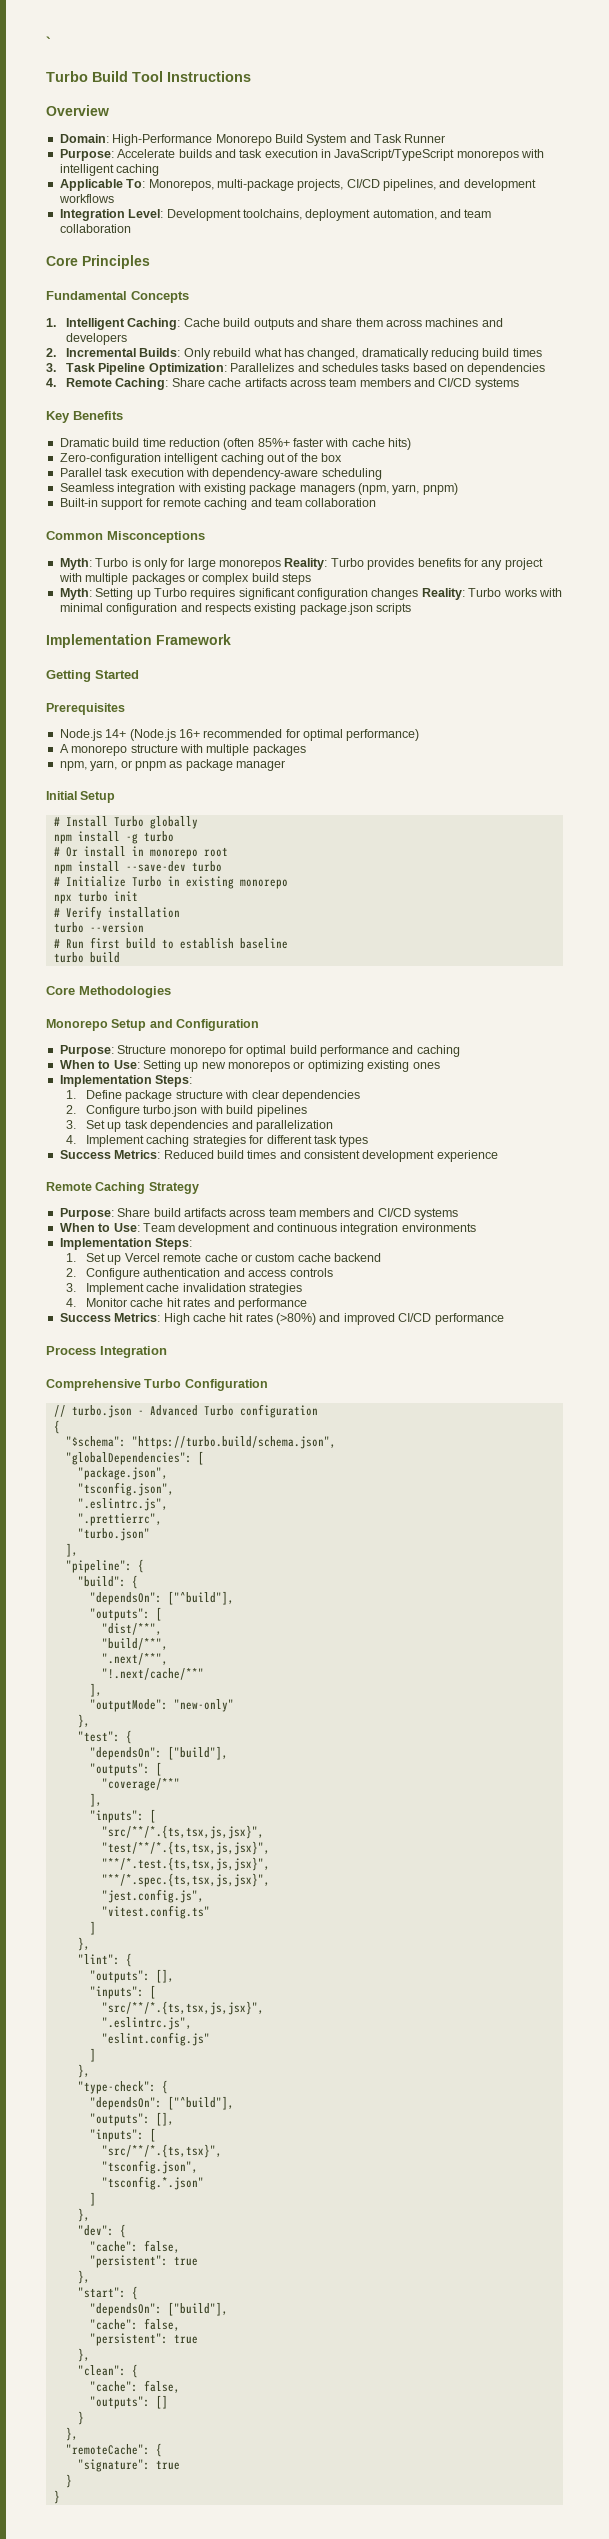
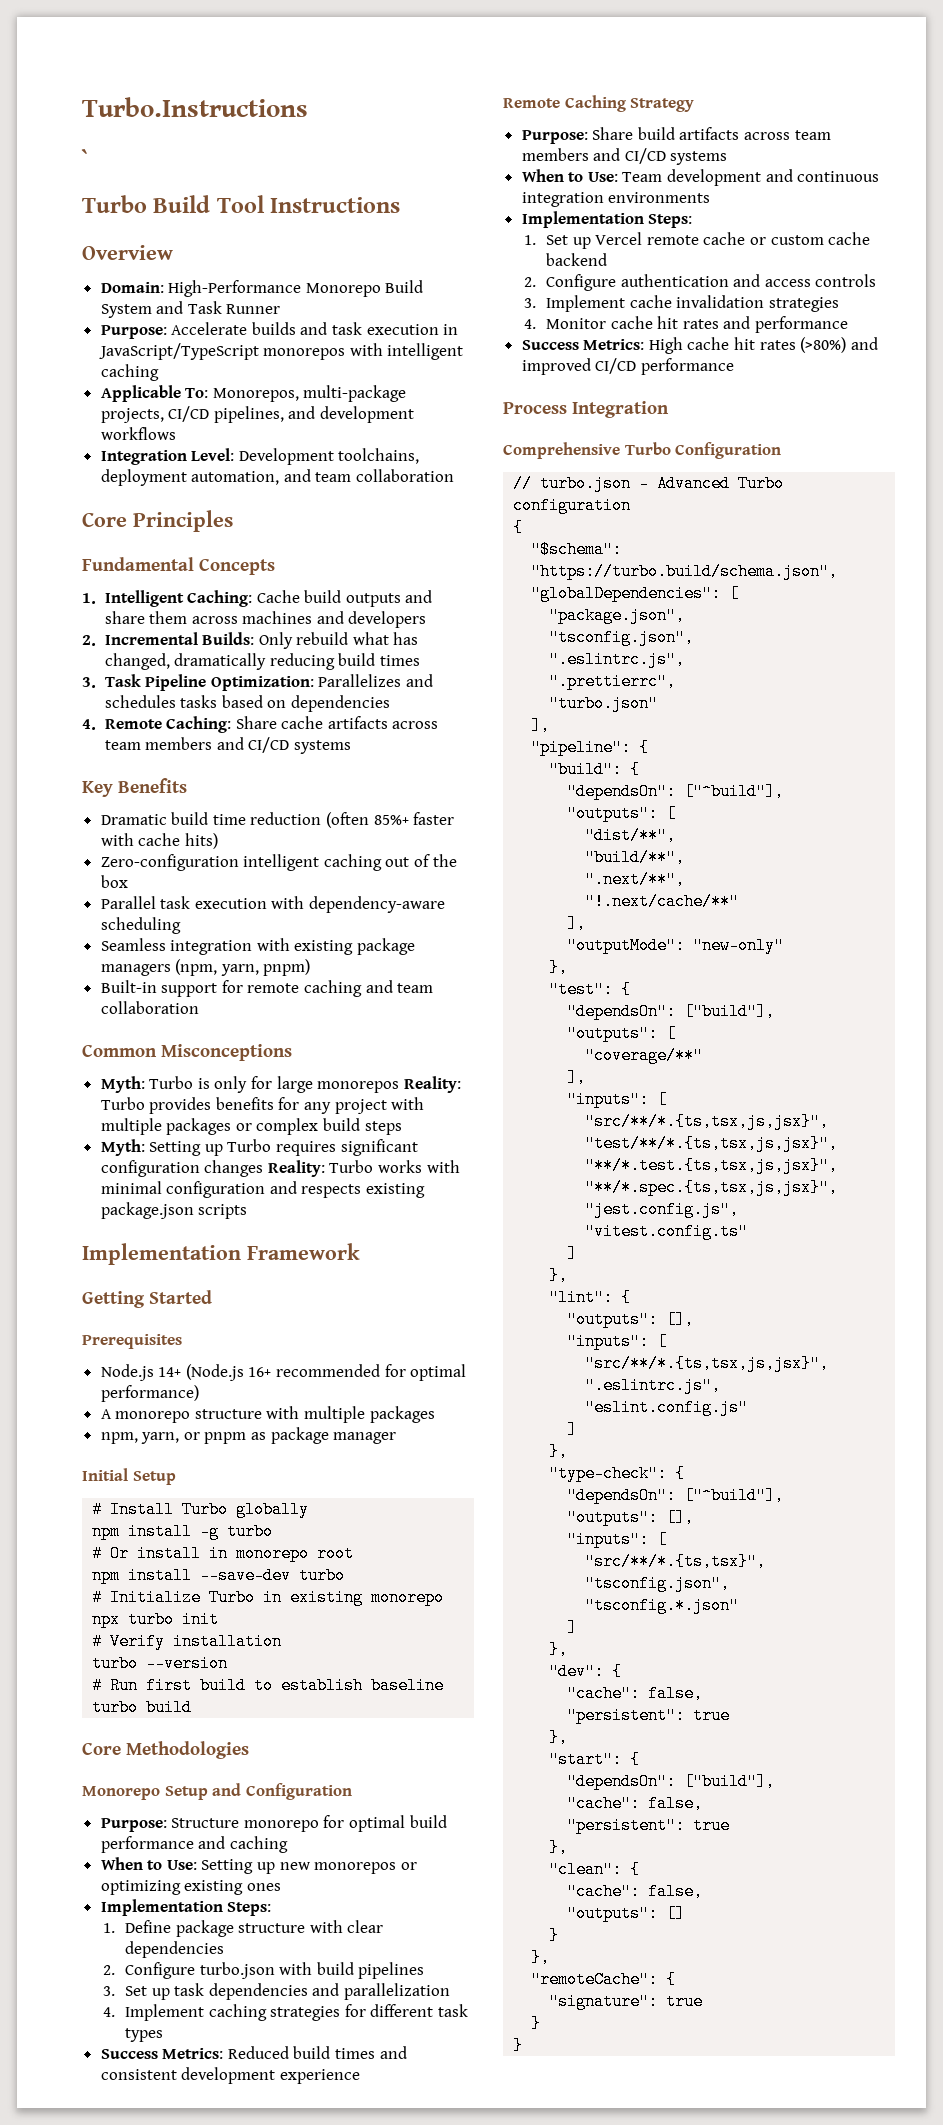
+ Turbo.Instructions

